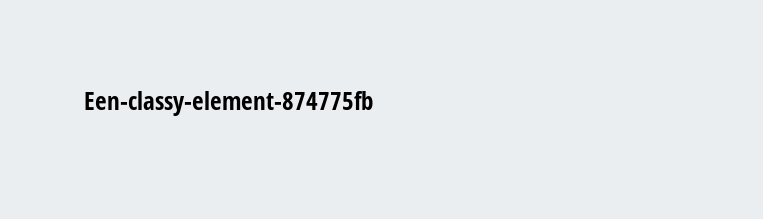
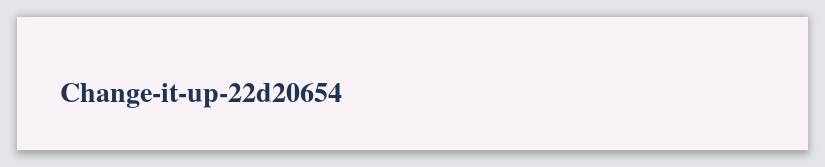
- Een-classy-element-874775fb
+ Change-it-up-22d20654

